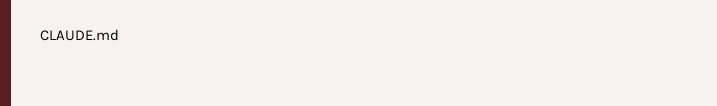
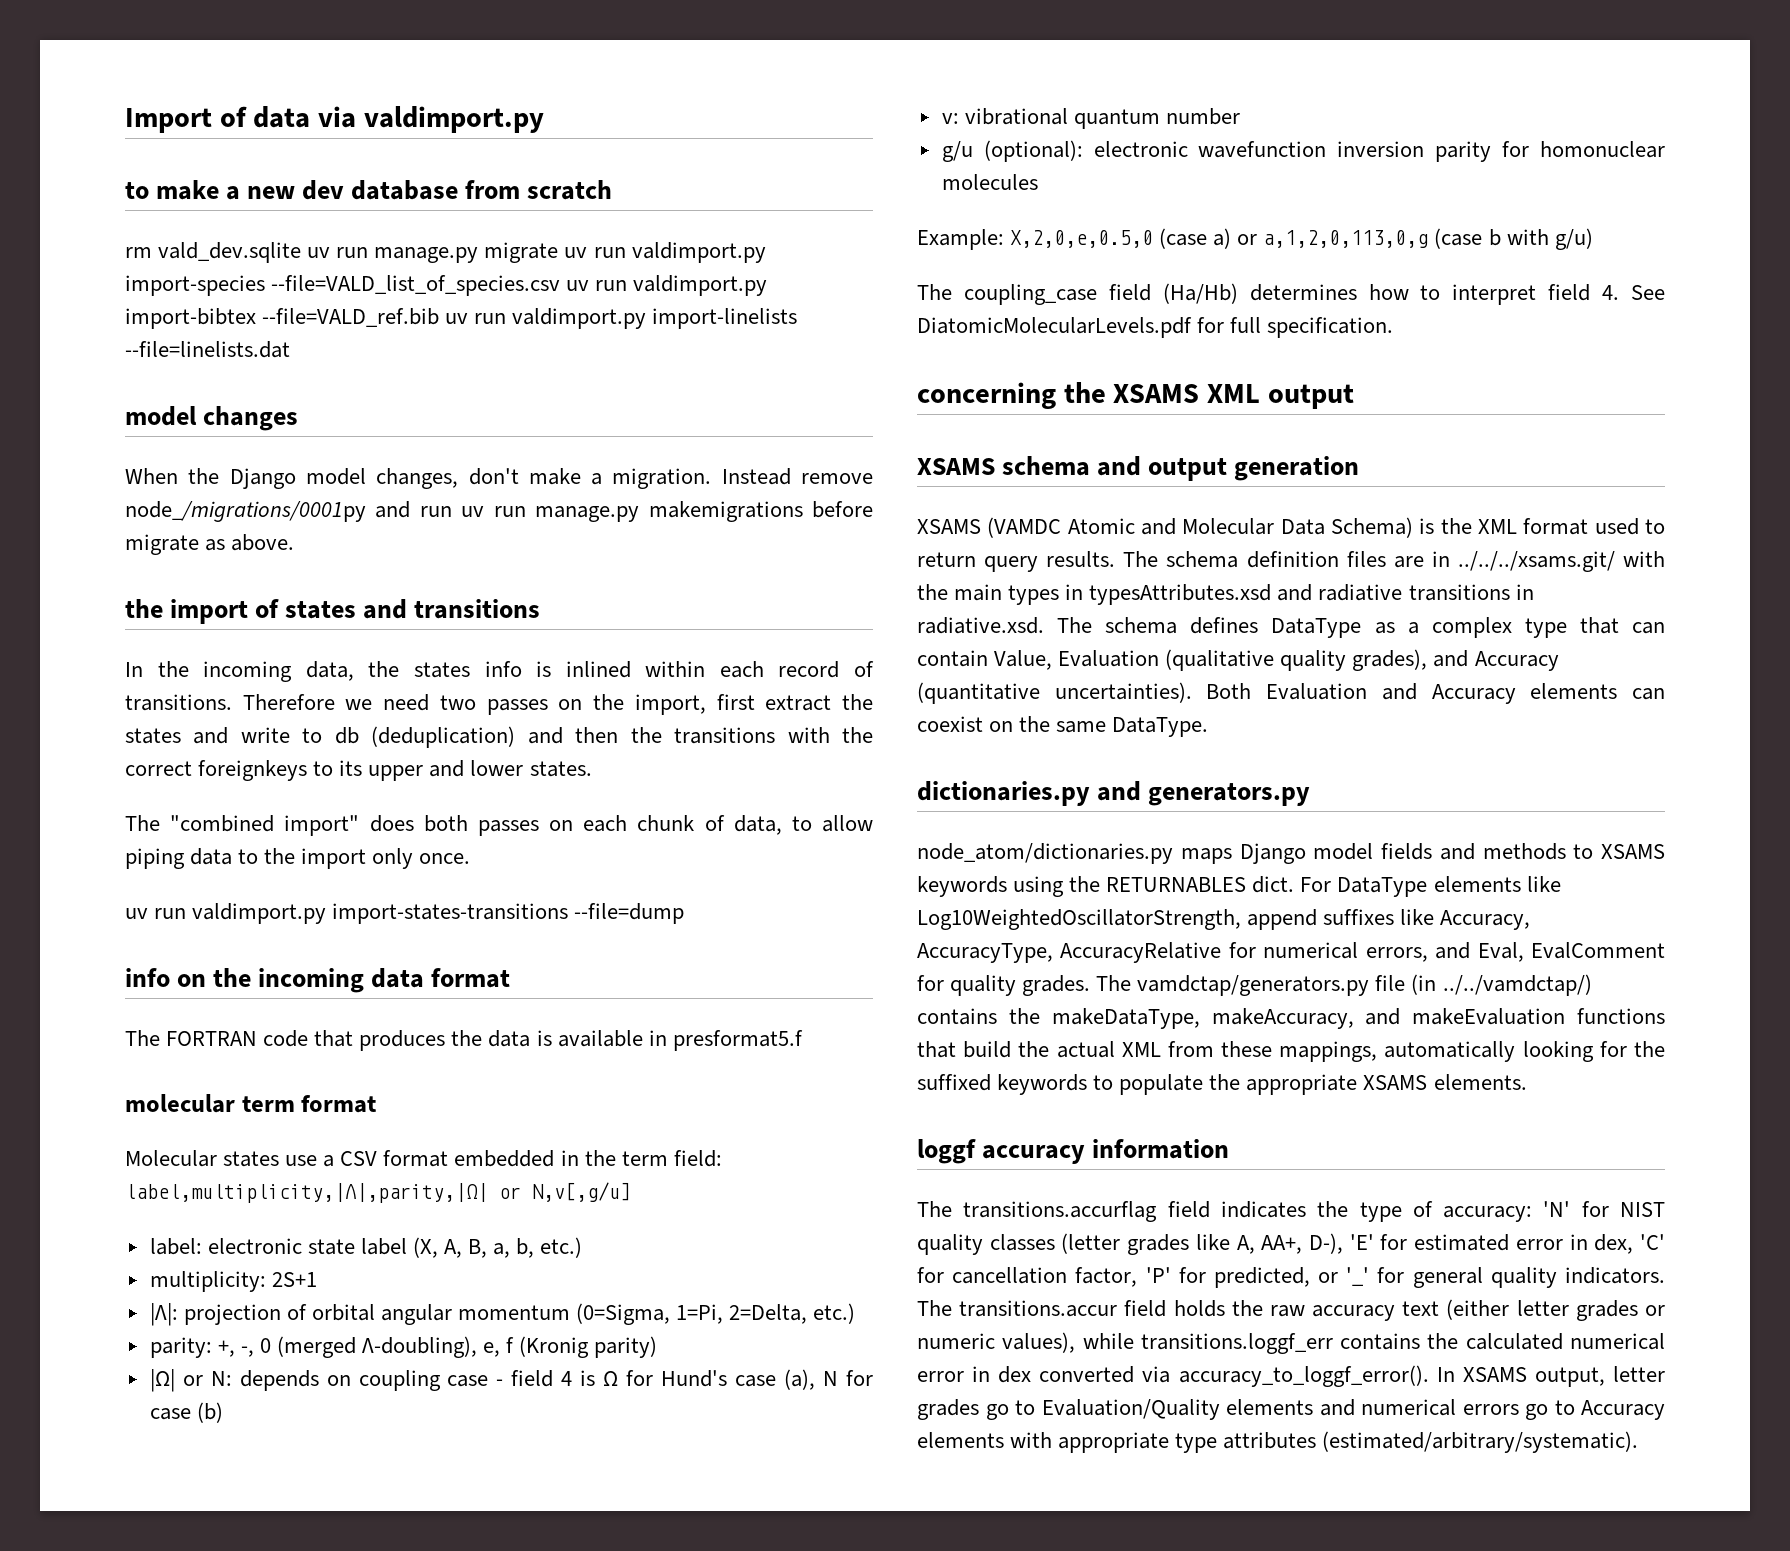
- CLAUDE.md
+ Import of data via valdimport.py
+ to make a new dev database from scratch
+ rm vald_dev.sqlite uv run manage.py migrate uv run valdimport.py import-species --file=VALD_list_of_species.csv uv run valdimport.py import-bibtex --file=VALD_ref.bib uv run valdimport.py import-linelists --file=linelists.dat
+ model changes
+ When the Django model changes, don't make a migration. Instead remove node_/migrations/0001py and run uv run manage.py makemigrations before migrate as above.
+ the import of states and transitions
+ In the incoming data, the states info is inlined within each record of transitions. Therefore we need two passes on the import, first extract the states and write to db (deduplication) and then the transitions with the correct foreignkeys to its upper and lower states.
+ The "combined import" does both passes on each chunk of data, to allow piping data to the import only once.
+ uv run valdimport.py import-states-transitions --file=dump
+ info on the incoming data format
+ The FORTRAN code that produces the data is available in presformat5.f
+ molecular term format
+ Molecular states use a CSV format embedded in the term field: label,multiplicity,|Λ|,parity,|Ω| or N,v[,g/u]
+ label: electronic state label (X, A, B, a, b, etc.)
+ multiplicity: 2S+1
+ |Λ|: projection of orbital angular momentum (0=Sigma, 1=Pi, 2=Delta, etc.)
+ parity: +, -, 0 (merged Λ-doubling), e, f (Kronig parity)
+ |Ω| or N: depends on coupling case - field 4 is Ω for Hund's case (a), N for case (b)
+ v: vibrational quantum number
+ g/u (optional): electronic wavefunction inversion parity for homonuclear molecules
+ Example: X,2,0,e,0.5,0 (case a) or a,1,2,0,113,0,g (case b with g/u)
+ The coupling_case field (Ha/Hb) determines how to interpret field 4. See DiatomicMolecularLevels.pdf for full specification.
+ concerning the XSAMS XML output
+ XSAMS schema and output generation
+ XSAMS (VAMDC Atomic and Molecular Data Schema) is the XML format used to return query results. The schema definition files are in ../../../xsams.git/ with the main types in typesAttributes.xsd and radiative transitions in radiative.xsd. The schema defines DataType as a complex type that can contain Value, Evaluation (qualitative quality grades), and Accuracy (quantitative uncertainties). Both Evaluation and Accuracy elements can coexist on the same DataType.
+ dictionaries.py and generators.py
+ node_atom/dictionaries.py maps Django model fields and methods to XSAMS keywords using the RETURNABLES dict. For DataType elements like Log10WeightedOscillatorStrength, append suffixes like Accuracy, AccuracyType, AccuracyRelative for numerical errors, and Eval, EvalComment for quality grades. The vamdctap/generators.py file (in ../../vamdctap/) contains the makeDataType, makeAccuracy, and makeEvaluation functions that build the actual XML from these mappings, automatically looking for the suffixed keywords to populate the appropriate XSAMS elements.
+ loggf accuracy information
+ The transitions.accurflag field indicates the type of accuracy: 'N' for NIST quality classes (letter grades like A, AA+, D-), 'E' for estimated error in dex, 'C' for cancellation factor, 'P' for predicted, or '_' for general quality indicators. The transitions.accur field holds the raw accuracy text (either letter grades or numeric values), while transitions.loggf_err contains the calculated numerical error in dex converted via accuracy_to_loggf_error(). In XSAMS output, letter grades go to Evaluation/Quality elements and numerical errors go to Accuracy elements with appropriate type attributes (estimated/arbitrary/systematic).

